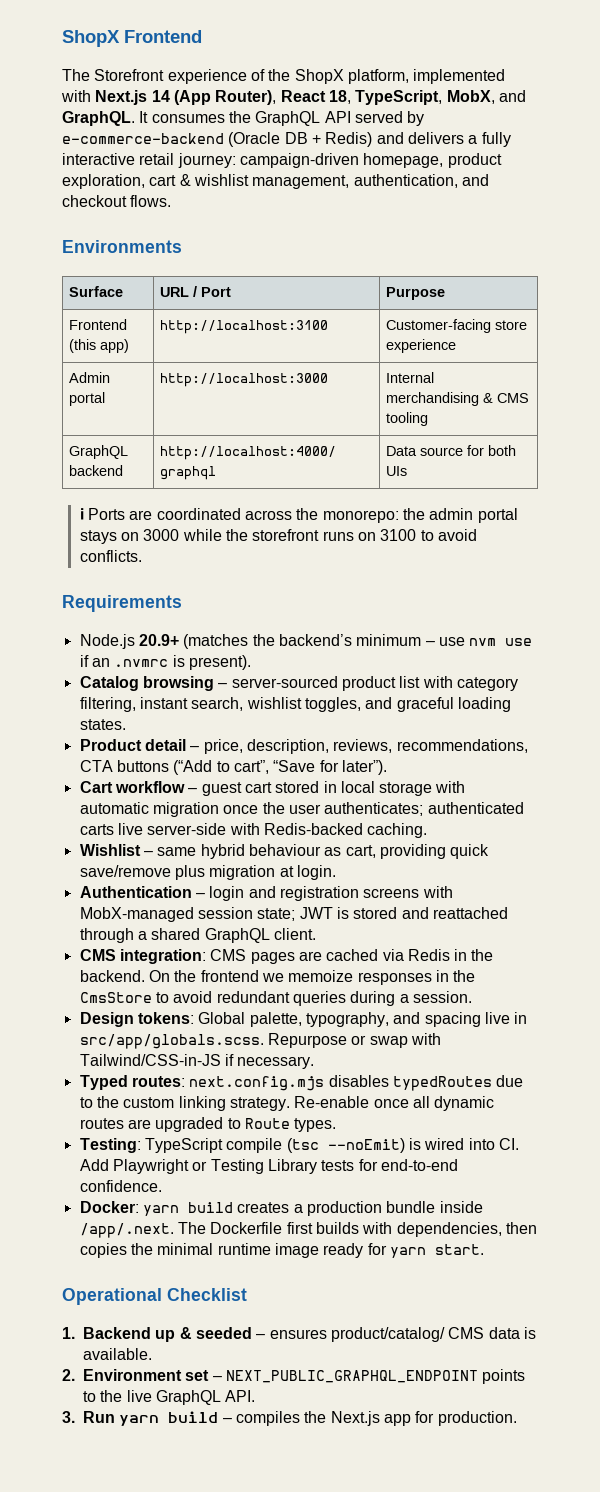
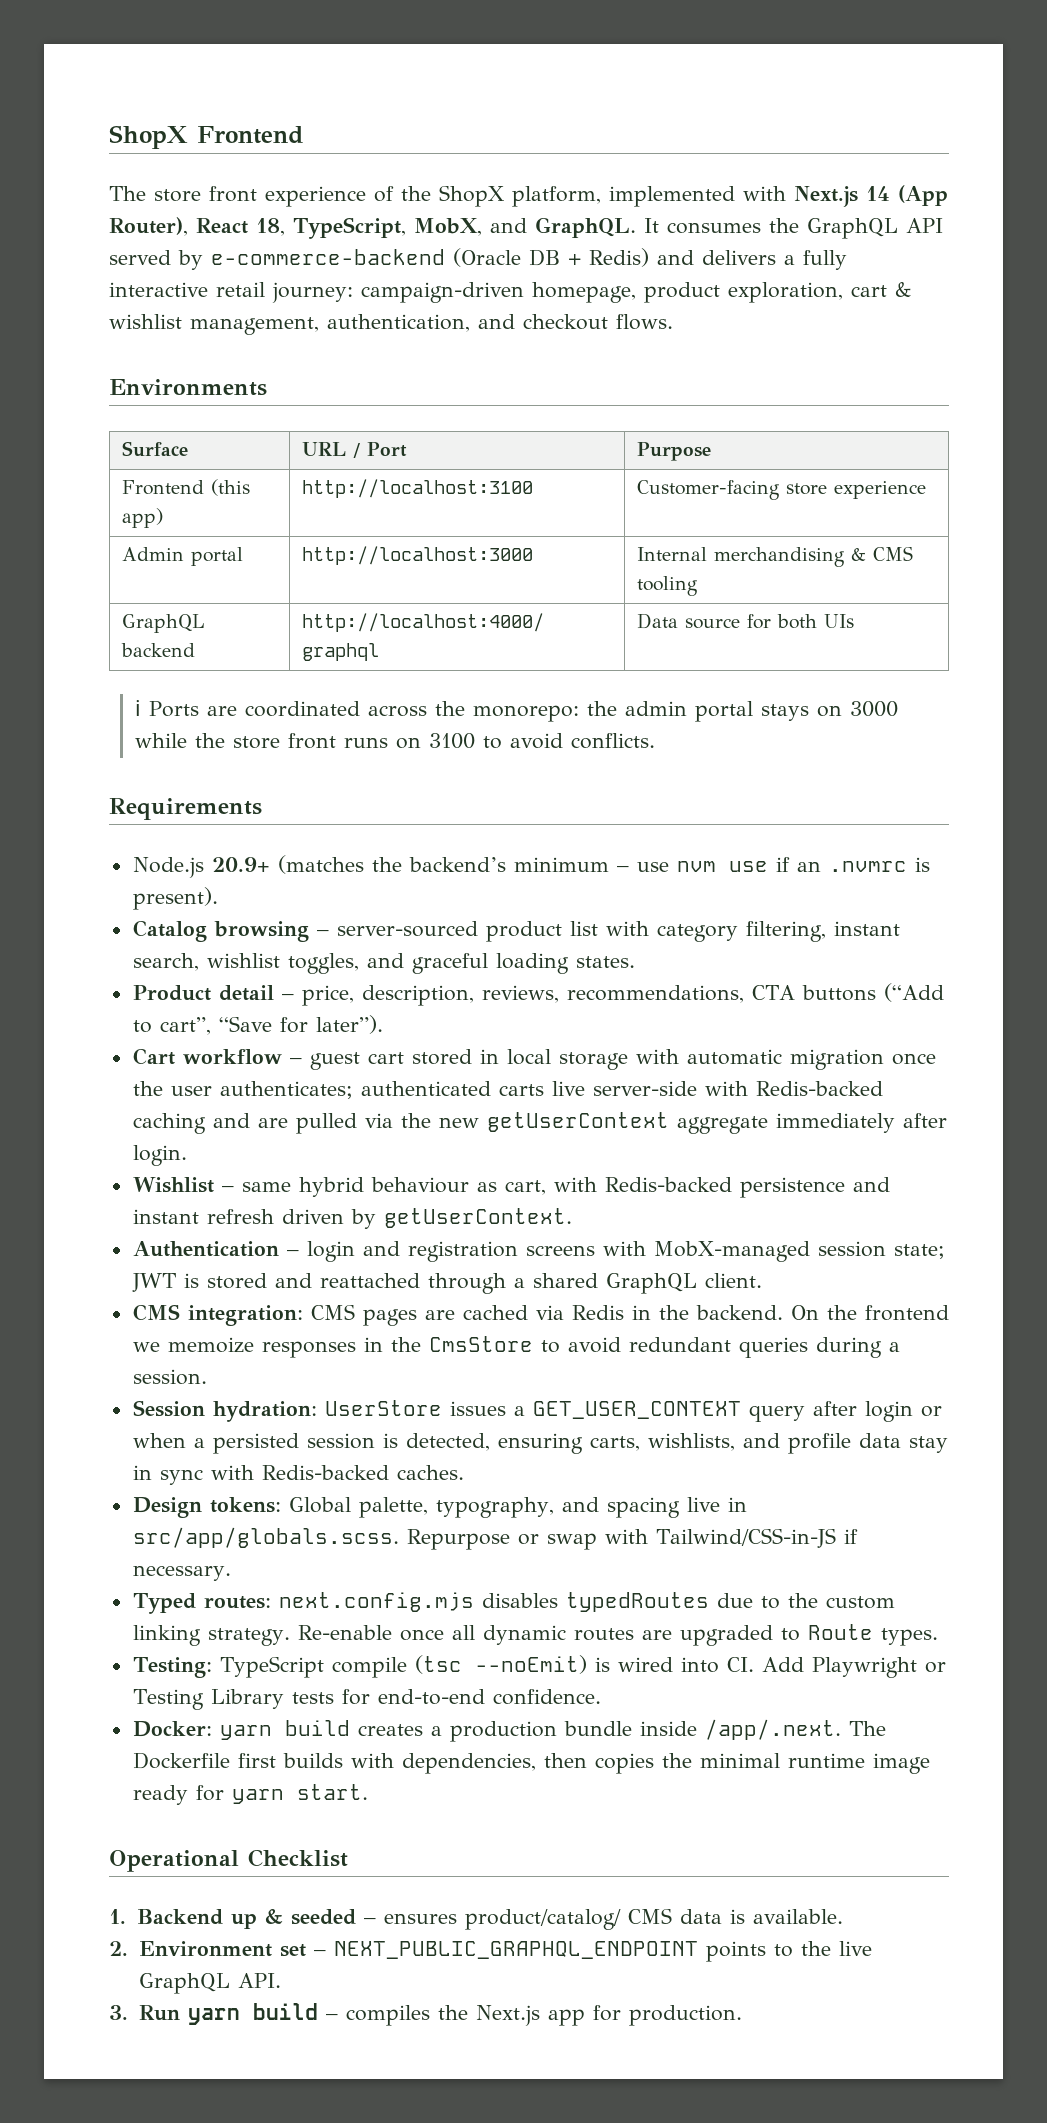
- The Storefront experience of the ShopX platform, implemented with Next.js 14 (App Router), React 18, TypeScript, MobX, and GraphQL.
+ The store front experience of the ShopX platform, implemented with Next.js 14 (App Router), React 18, TypeScript, MobX, and GraphQL.
- ℹ Ports are coordinated across the monorepo: the admin portal stays on 3000 while the storefront runs on 3100 to avoid conflicts.
+ ℹ Ports are coordinated across the monorepo: the admin portal stays on 3000 while the store front runs on 3100 to avoid conflicts.
- Cart workflow – guest cart stored in local storage with automatic migration once the user authenticates; authenticated carts live server-side with Redis-backed caching.
+ Cart workflow – guest cart stored in local storage with automatic migration once the user authenticates; authenticated carts live server-side with Redis-backed caching and are pulled via the new getUserContext aggregate immediately after login.
- Wishlist – same hybrid behaviour as cart, providing quick save/remove plus migration at login.
+ Wishlist – same hybrid behaviour as cart, with Redis-backed persistence and instant refresh driven by getUserContext.
+ Session hydration: UserStore issues a GET_USER_CONTEXT query after login or when a persisted session is detected, ensuring carts, wishlists, and profile data stay in sync with Redis-backed caches.

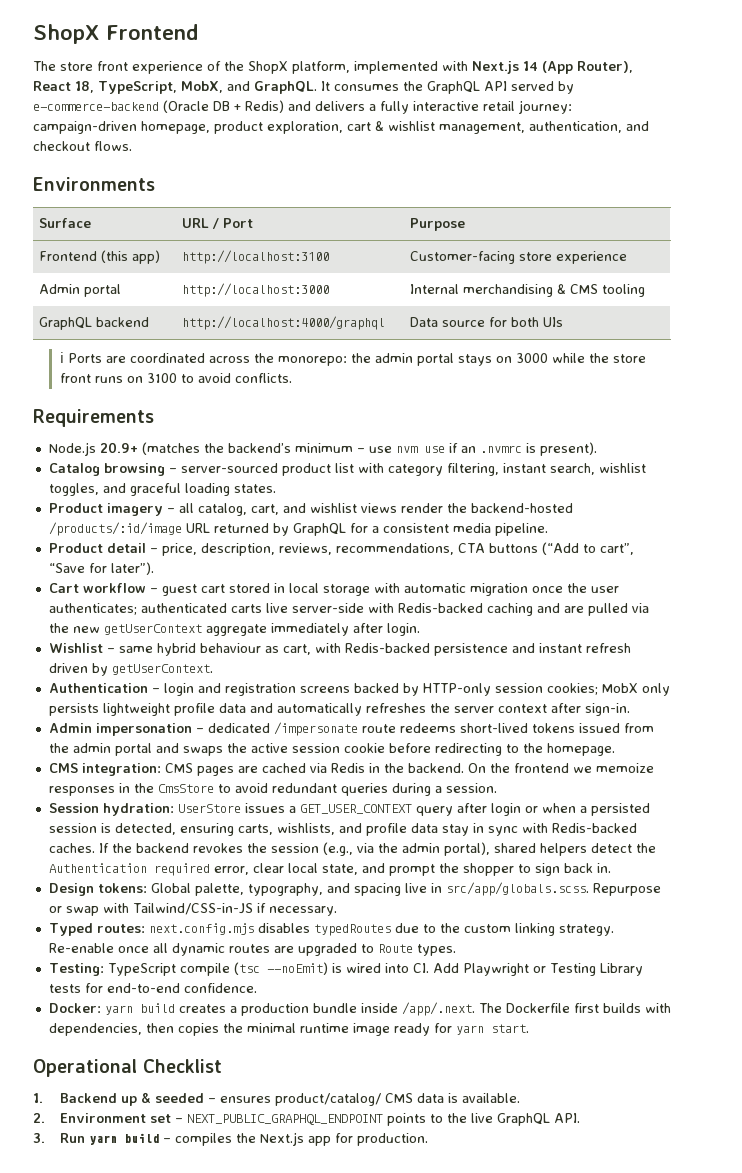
+ Product imagery – all catalog, cart, and wishlist views render the backend-hosted /products/:id/image URL returned by GraphQL for a consistent media pipeline.
- Authentication – login and registration screens with MobX-managed session state; JWT is stored and reattached through a shared GraphQL client.
+ Authentication – login and registration screens backed by HTTP-only session cookies; MobX only persists lightweight profile data and automatically refreshes the server context after sign-in.
+ Admin impersonation – dedicated /impersonate route redeems short-lived tokens issued from the admin portal and swaps the active session cookie before redirecting to the homepage.
+ If the backend revokes the session (e.g., via the admin portal), shared helpers detect the Authentication required error, clear local state, and prompt the shopper to sign back in.

